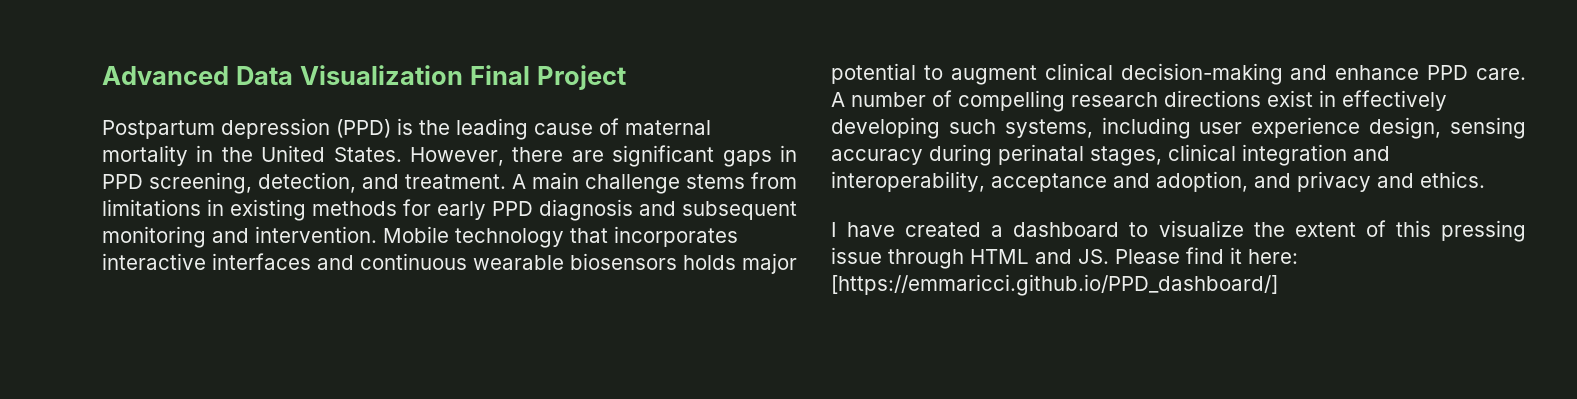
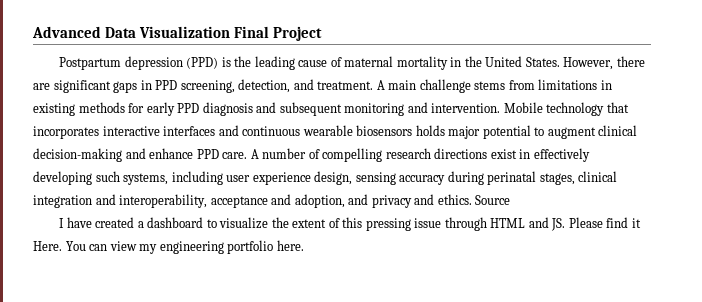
+ Source
- I have created a dashboard to visualize the extent of this pressing issue through HTML and JS. Please find it here: [https://emmaricci.github.io/PPD_dashboard/]
+ I have created a dashboard to visualize the extent of this pressing issue through HTML and JS. Please find it Here. You can view my engineering portfolio here.

